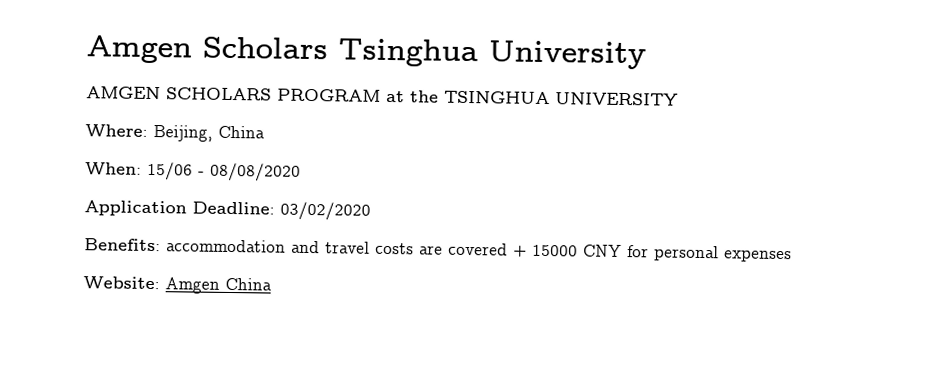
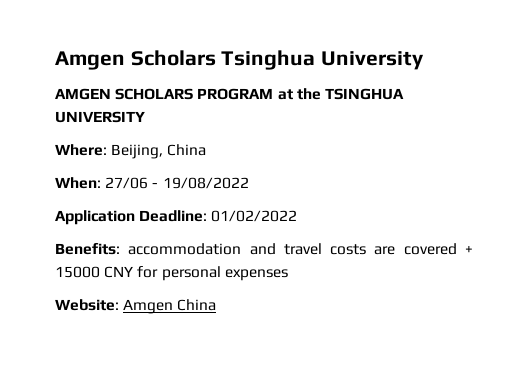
- When: 15/06 - 08/08/2020
+ When: 27/06 - 19/08/2022
- Application Deadline: 03/02/2020
+ Application Deadline: 01/02/2022

